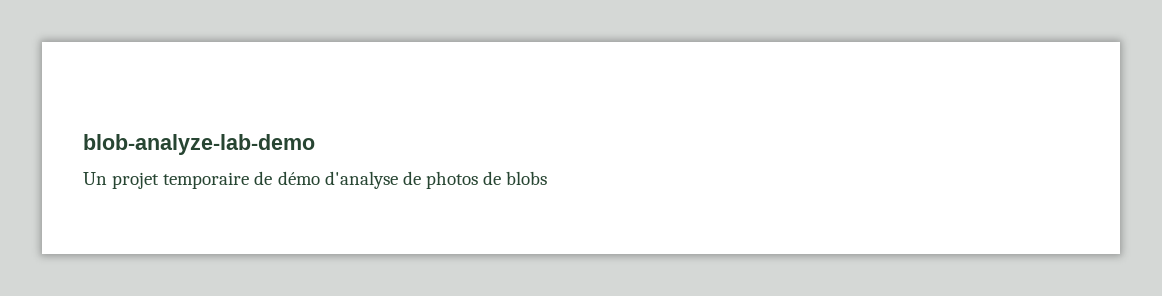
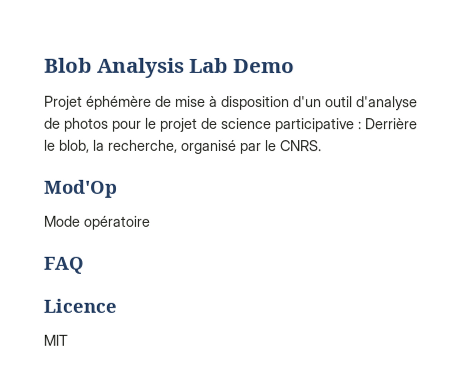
- blob-analyze-lab-demo
- Un projet temporaire de démo d'analyse de photos de blobs
+ Blob Analysis Lab Demo
+ Projet éphémère de mise à disposition d'un outil d'analyse de photos pour le projet de science participative : Derrière le blob, la recherche, organisé par le CNRS.
+ Mod'Op
+ Mode opératoire
+ FAQ
+ Licence
+ MIT

